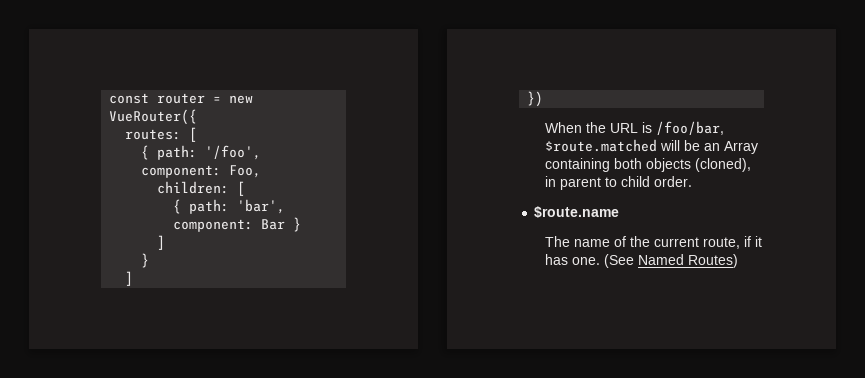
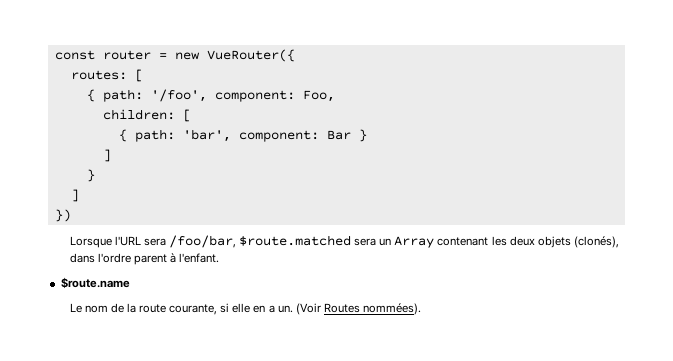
- When the URL is /foo/bar, $route.matched will be an Array containing both objects (cloned), in parent to child order.
+ Lorsque l'URL sera /foo/bar, $route.matched sera un Array contenant les deux objets (clonés), dans l'ordre parent à l'enfant.
  $route.name
- The name of the current route, if it has one. (See Named Routes)
+ Le nom de la route courante, si elle en a un. (Voir Routes nommées).

